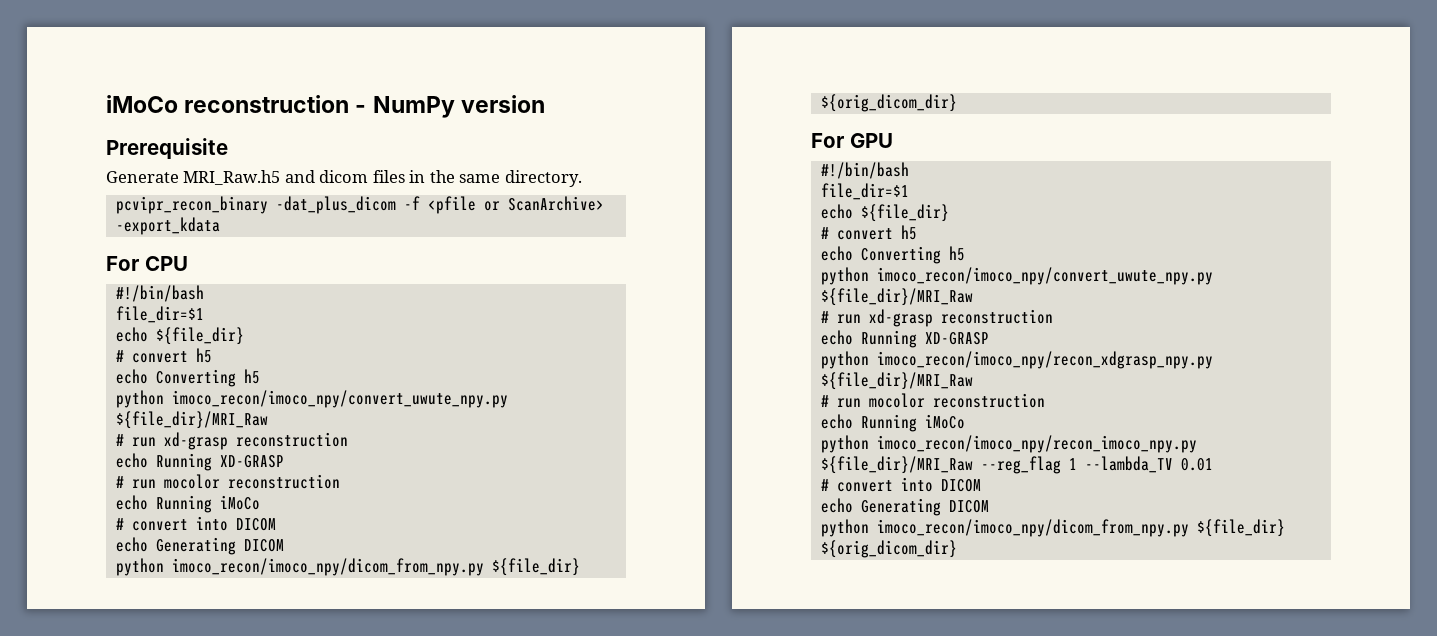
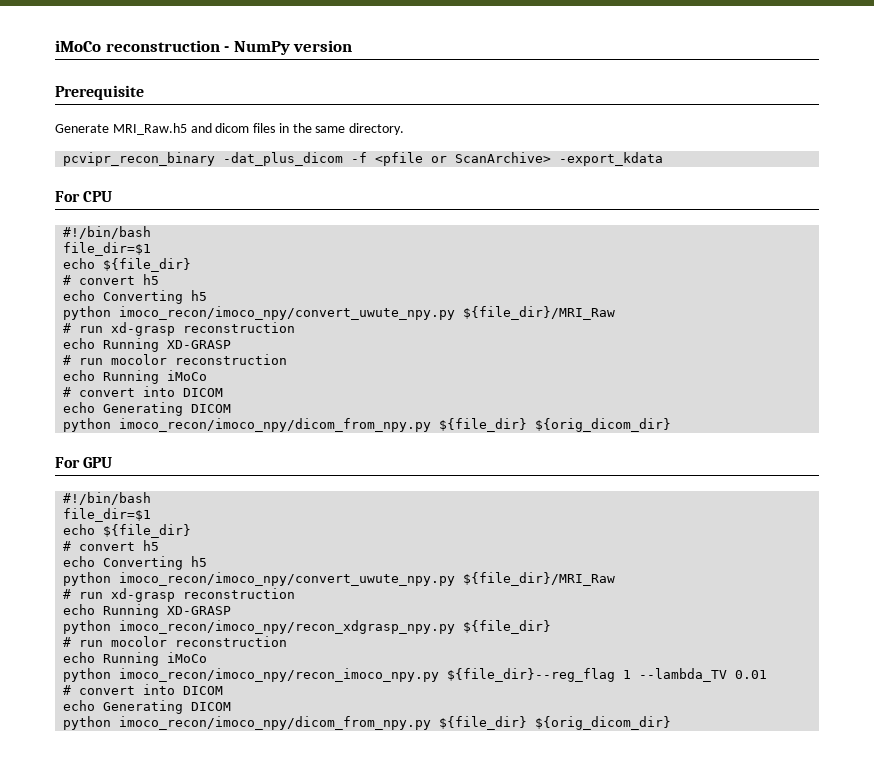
- python imoco_recon/imoco_npy/recon_xdgrasp_npy.py ${file_dir}/MRI_Raw
+ python imoco_recon/imoco_npy/recon_xdgrasp_npy.py ${file_dir}
- python imoco_recon/imoco_npy/recon_imoco_npy.py ${file_dir}/MRI_Raw --reg_flag 1 --lambda_TV 0.01
+ python imoco_recon/imoco_npy/recon_imoco_npy.py ${file_dir}--reg_flag 1 --lambda_TV 0.01

